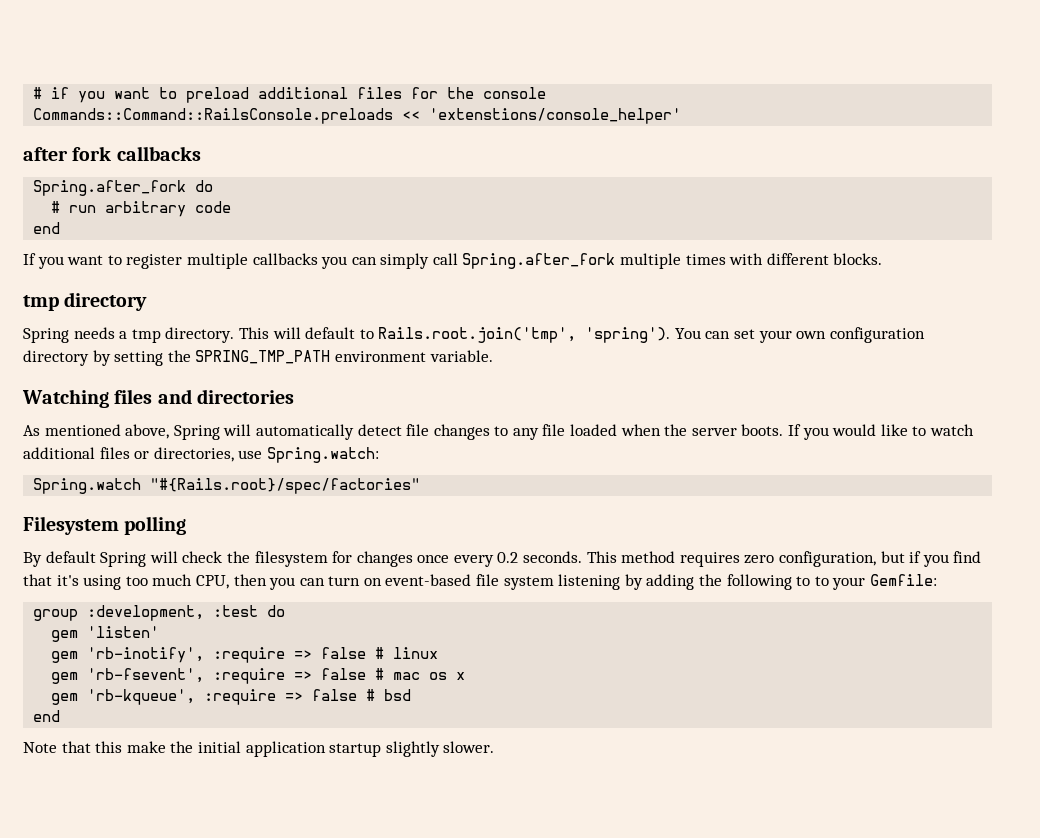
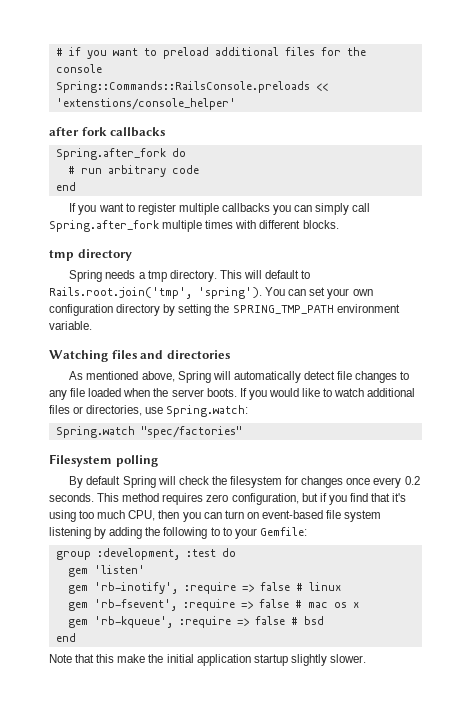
- Commands::Command::RailsConsole.preloads << 'extenstions/console_helper'
+ Spring::Commands::RailsConsole.preloads << 'extenstions/console_helper'
- Spring.watch "#{Rails.root}/spec/factories"
+ Spring.watch "spec/factories"

